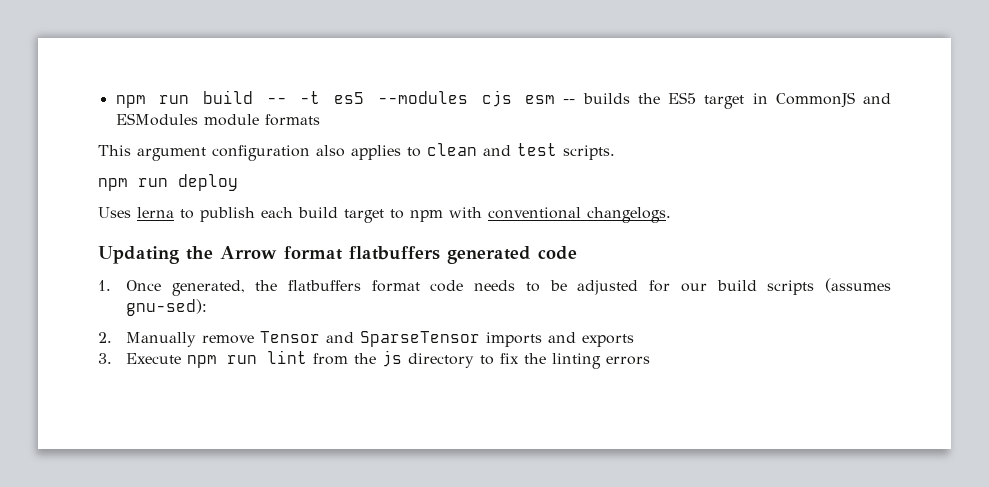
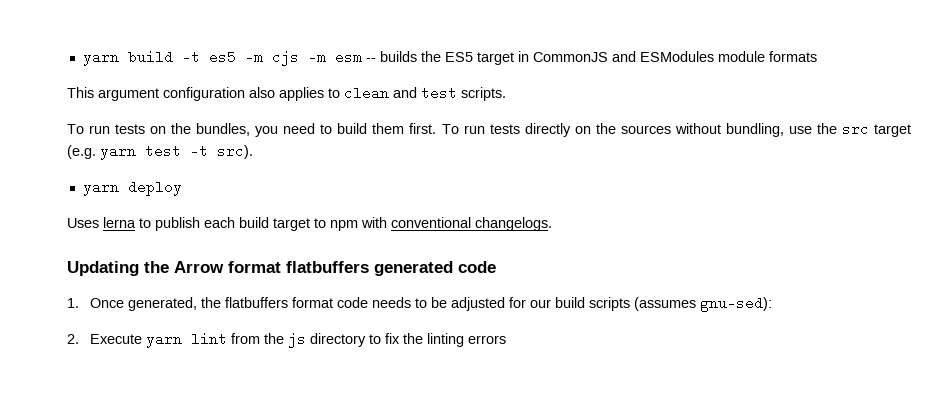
- npm run build -- -t es5 --modules cjs esm -- builds the ES5 target in CommonJS and ESModules module formats
+ yarn build -t es5 -m cjs -m esm -- builds the ES5 target in CommonJS and ESModules module formats
- npm run deploy
+ To run tests on the bundles, you need to build them first. To run tests directly on the sources without bundling, use the src target (e.g. yarn test -t src).
+ yarn deploy
- 2. Manually remove Tensor and SparseTensor imports and exports
- 3. Execute npm run lint from the js directory to fix the linting errors
+ 2. Execute yarn lint from the js directory to fix the linting errors

